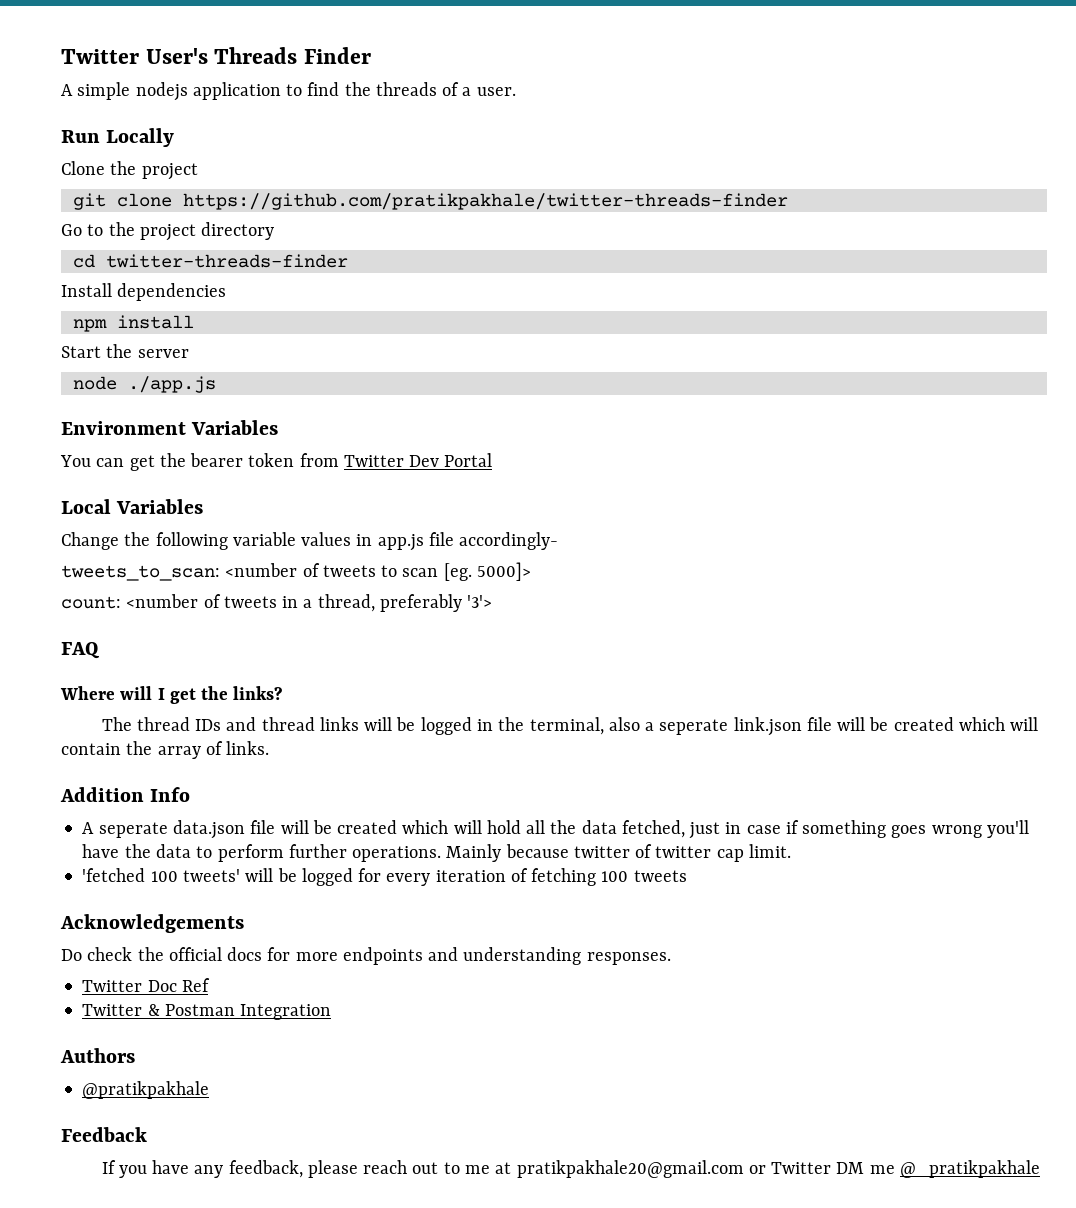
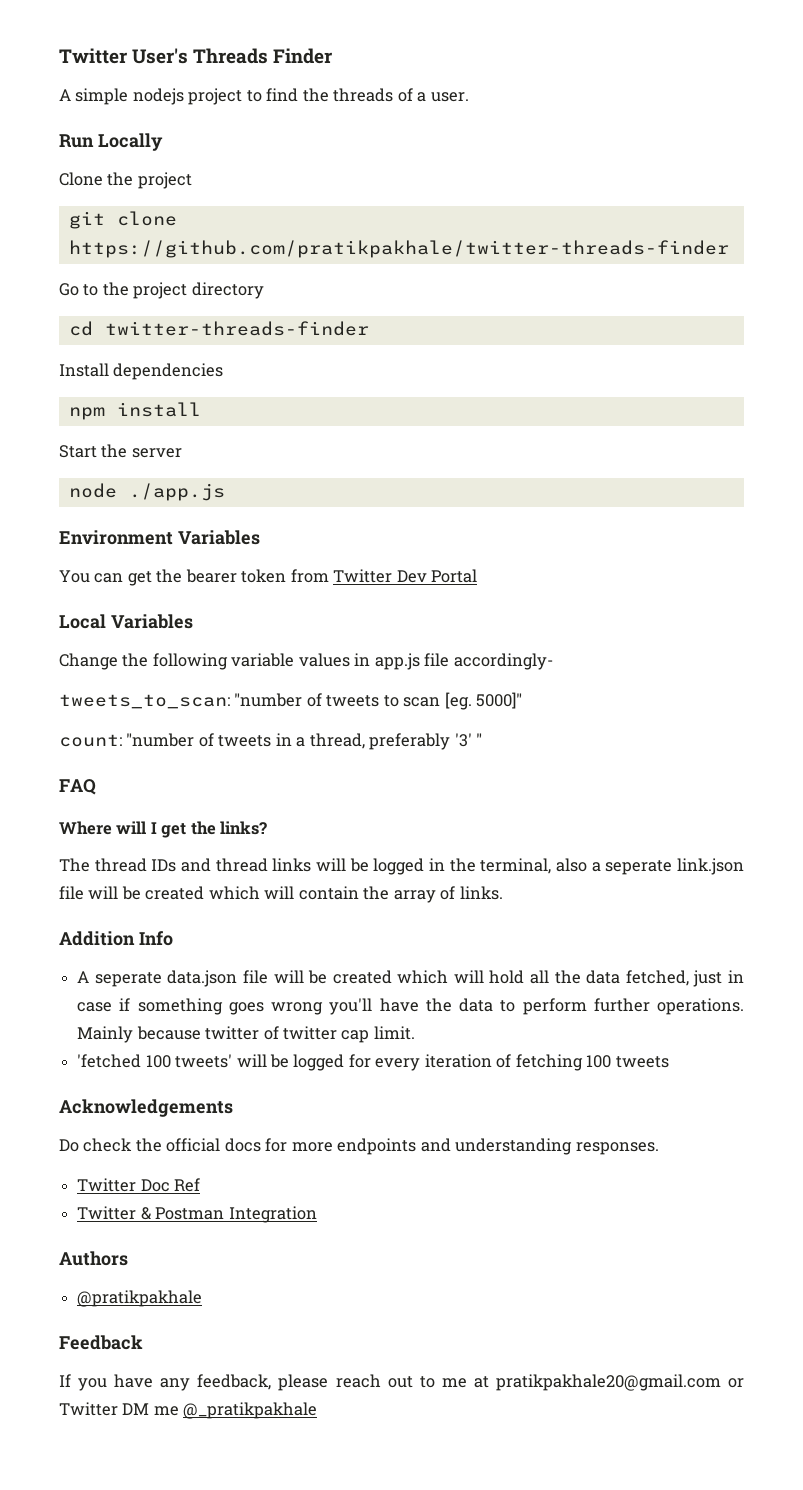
- A simple nodejs application to find the threads of a user.
+ A simple nodejs project to find the threads of a user.
- tweets_to_scan: <number of tweets to scan [eg. 5000]>
+ tweets_to_scan: "number of tweets to scan [eg. 5000]"
- count: <number of tweets in a thread, preferably '3'>
+ count: "number of tweets in a thread, preferably '3' "

